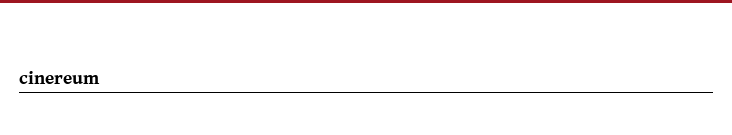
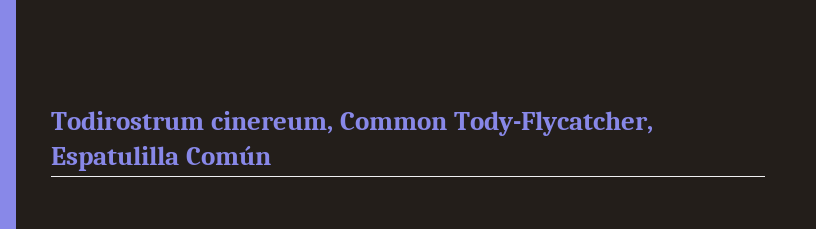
- cinereum
+ Todirostrum cinereum, Common Tody-Flycatcher, Espatulilla Común

